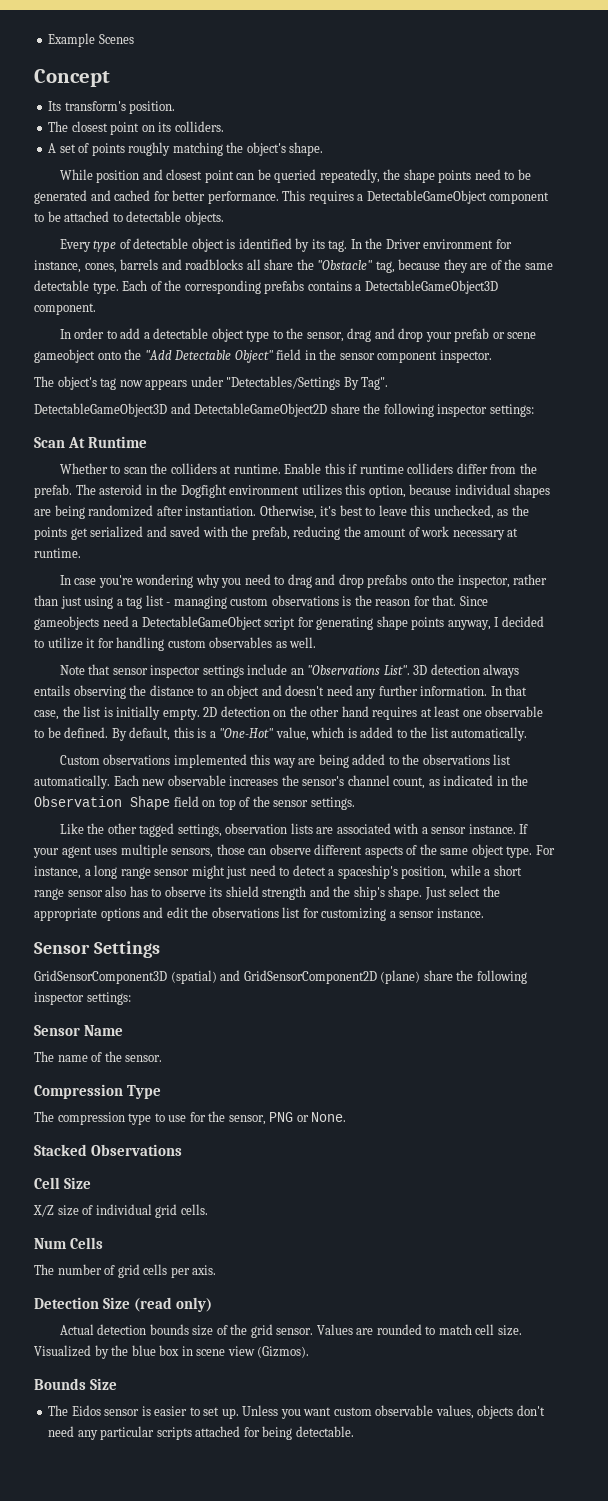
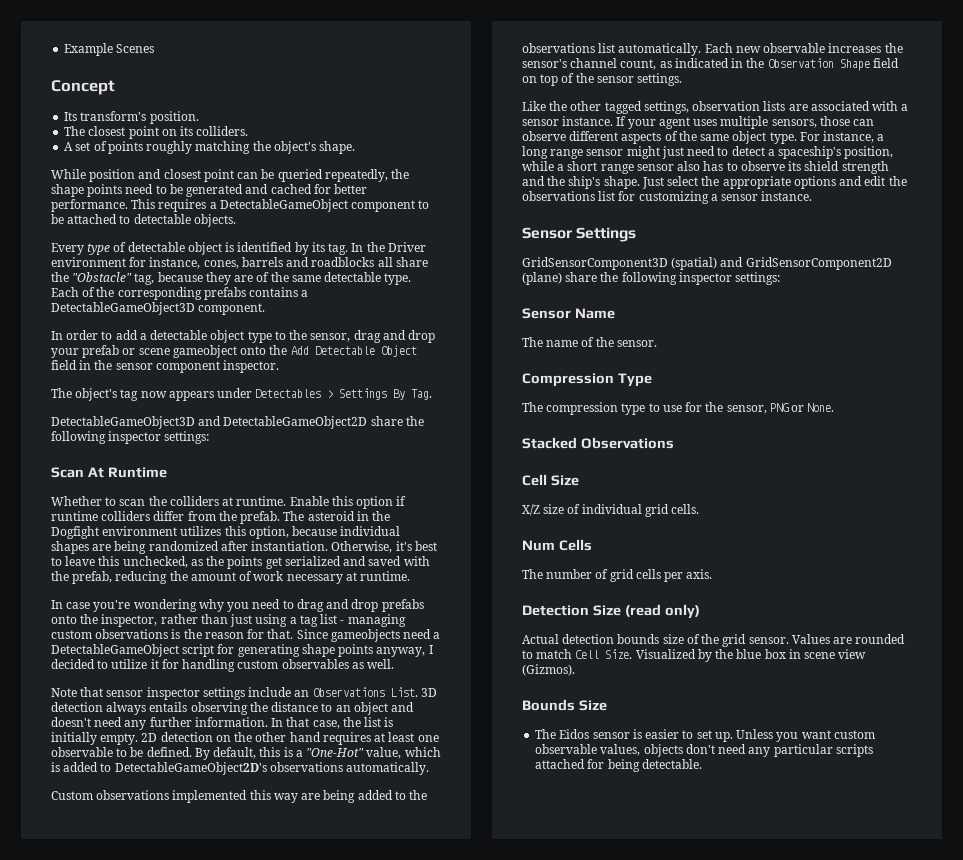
- In order to add a detectable object type to the sensor, drag and drop your prefab or scene gameobject onto the "Add Detectable Object" field in the sensor component inspector.
+ In order to add a detectable object type to the sensor, drag and drop your prefab or scene gameobject onto the Add Detectable Object field in the sensor component inspector.
- The object's tag now appears under "Detectables/Settings By Tag".
+ The object's tag now appears under Detectables > Settings By Tag.
- Enable this if runtime colliders differ from the prefab.
+ Enable this option if runtime colliders differ from the prefab.
- Note that sensor inspector settings include an "Observations List".
+ Note that sensor inspector settings include an Observations List.
- By default, this is a "One-Hot" value, which is added to the list automatically.
+ By default, this is a "One-Hot" value, which is added to DetectableGameObject2D's observations automatically.
- Values are rounded to match cell size.
+ Values are rounded to match Cell Size.

